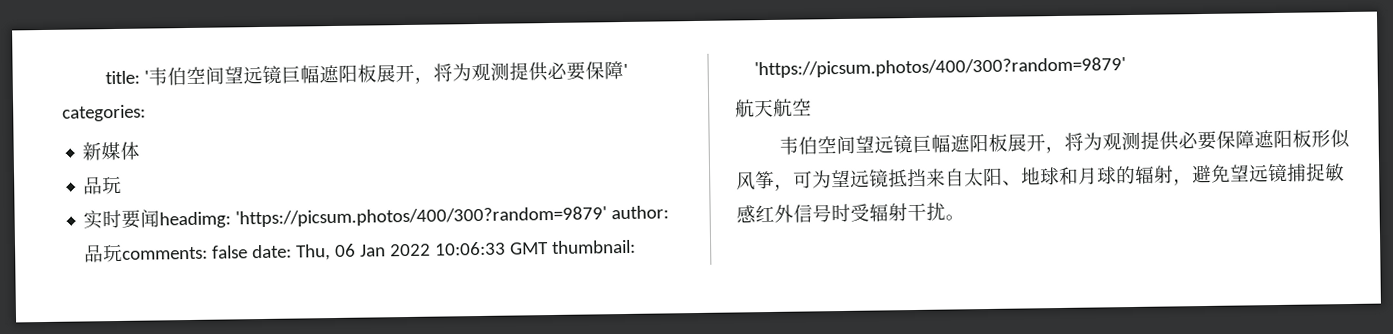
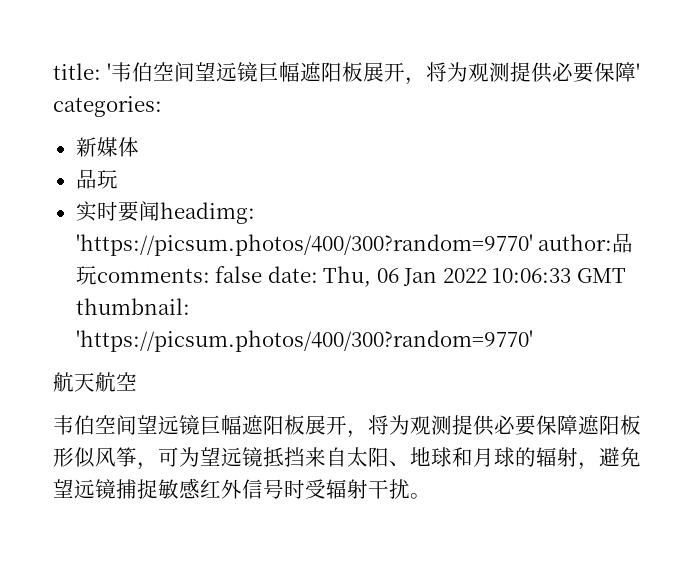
- 实时要闻headimg: 'https://picsum.photos/400/300?random=9879' author:品玩comments: false date: Thu, 06 Jan 2022 10:06:33 GMT thumbnail: 'https://picsum.photos/400/300?random=9879'
+ 实时要闻headimg: 'https://picsum.photos/400/300?random=9770' author:品玩comments: false date: Thu, 06 Jan 2022 10:06:33 GMT thumbnail: 'https://picsum.photos/400/300?random=9770'

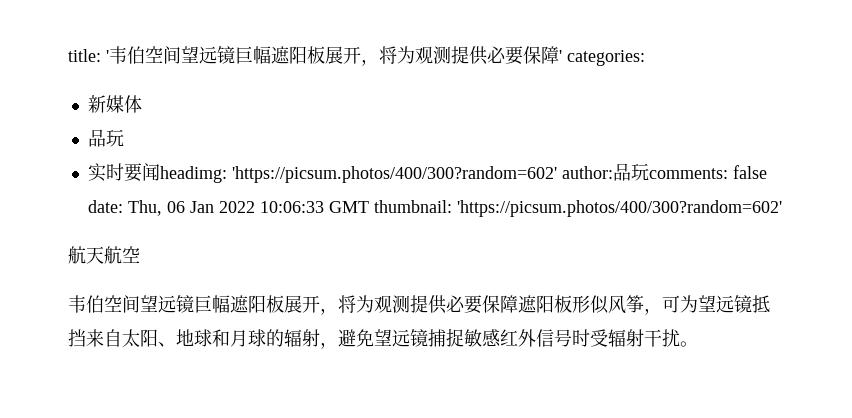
- 实时要闻headimg: 'https://picsum.photos/400/300?random=9770' author:品玩comments: false date: Thu, 06 Jan 2022 10:06:33 GMT thumbnail: 'https://picsum.photos/400/300?random=9770'
+ 实时要闻headimg: 'https://picsum.photos/400/300?random=602' author:品玩comments: false date: Thu, 06 Jan 2022 10:06:33 GMT thumbnail: 'https://picsum.photos/400/300?random=602'

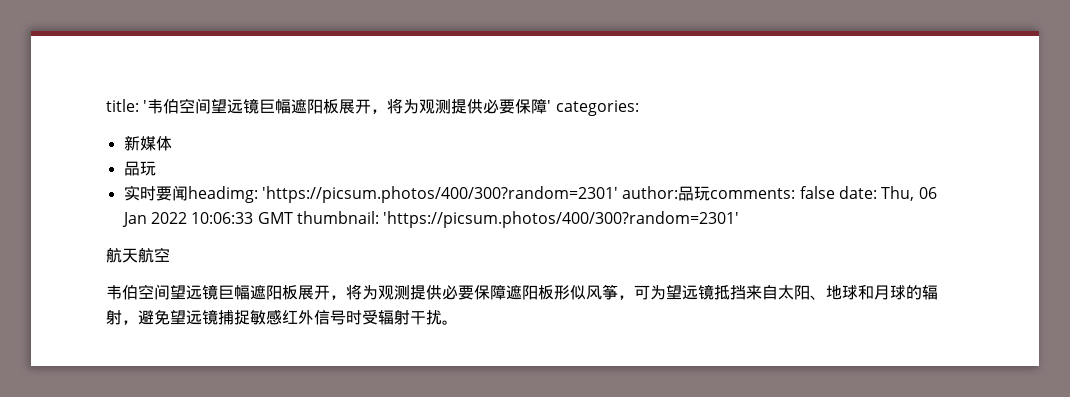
- 实时要闻headimg: 'https://picsum.photos/400/300?random=602' author:品玩comments: false date: Thu, 06 Jan 2022 10:06:33 GMT thumbnail: 'https://picsum.photos/400/300?random=602'
+ 实时要闻headimg: 'https://picsum.photos/400/300?random=2301' author:品玩comments: false date: Thu, 06 Jan 2022 10:06:33 GMT thumbnail: 'https://picsum.photos/400/300?random=2301'

